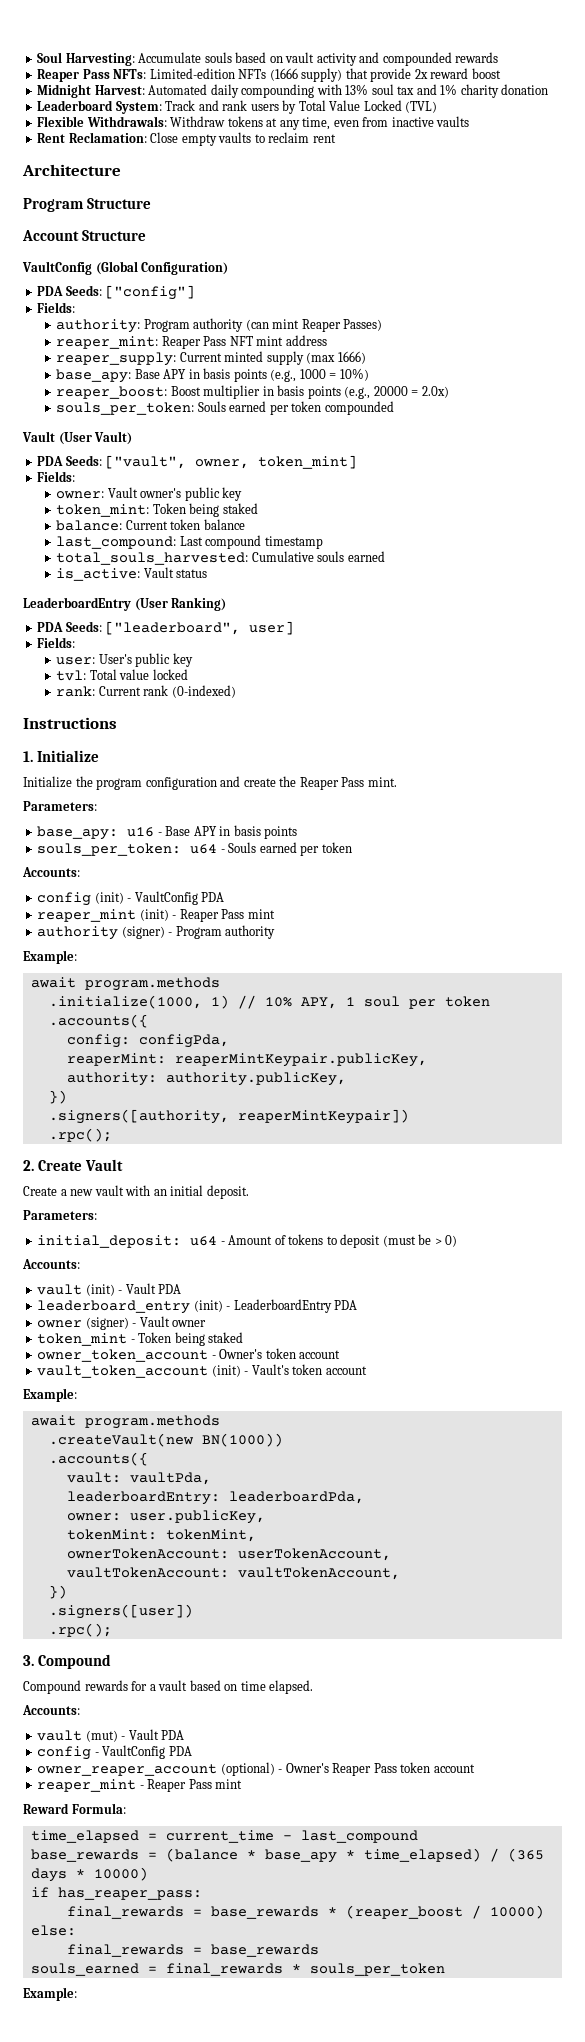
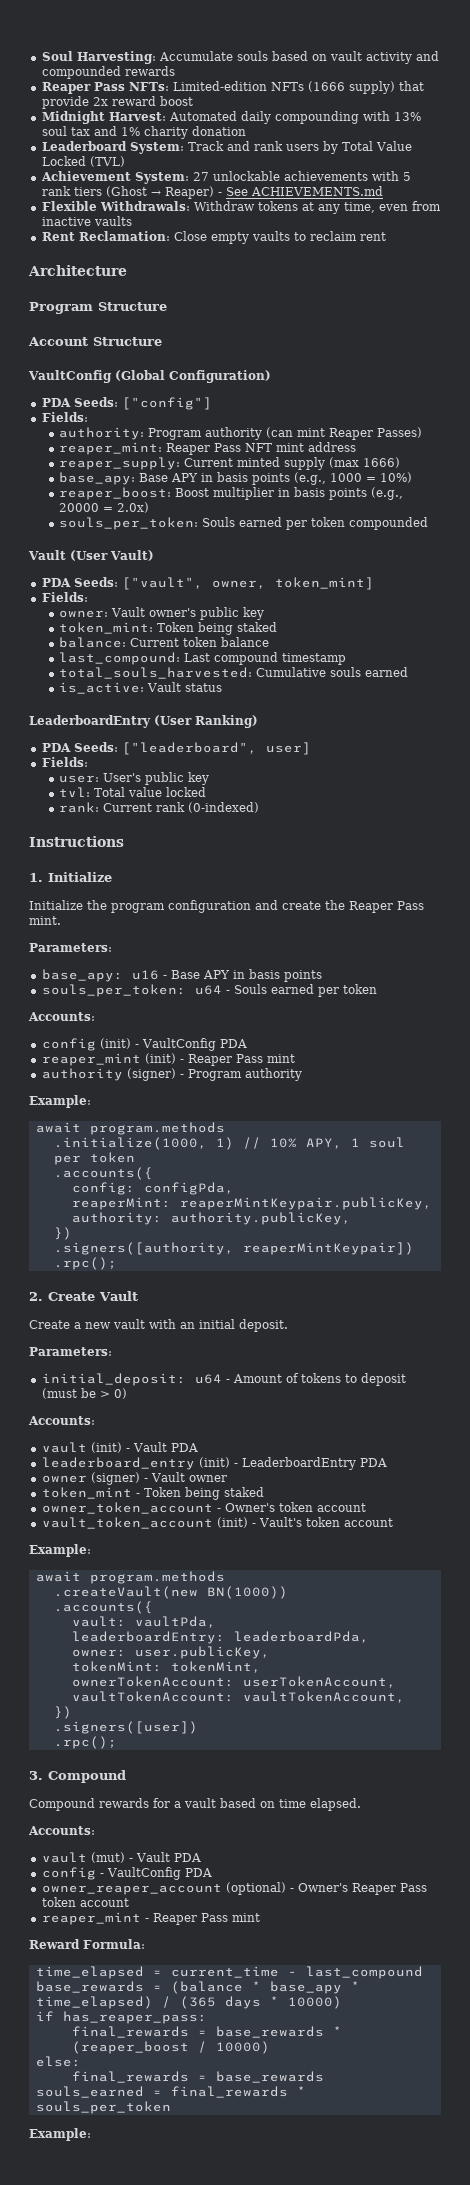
+ Achievement System: 27 unlockable achievements with 5 rank tiers (Ghost → Reaper) - See ACHIEVEMENTS.md

